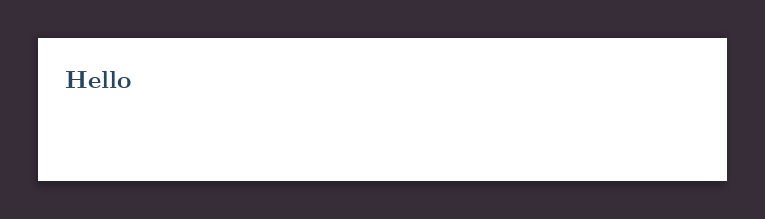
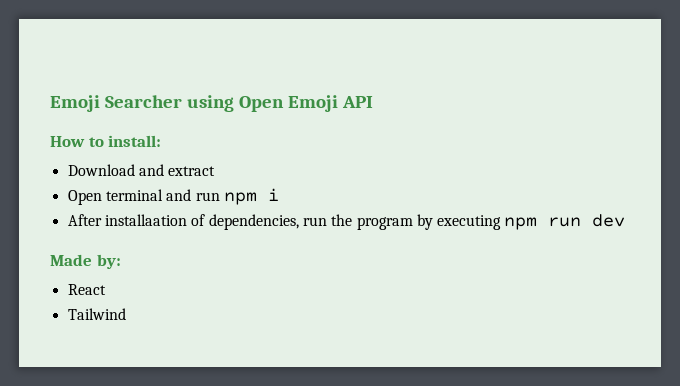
- Hello
+ Emoji Searcher using Open Emoji API
+ How to install:
+ Download and extract
+ Open terminal and run npm i
+ After installaation of dependencies, run the program by executing npm run dev
+ Made by:
+ React
+ Tailwind

